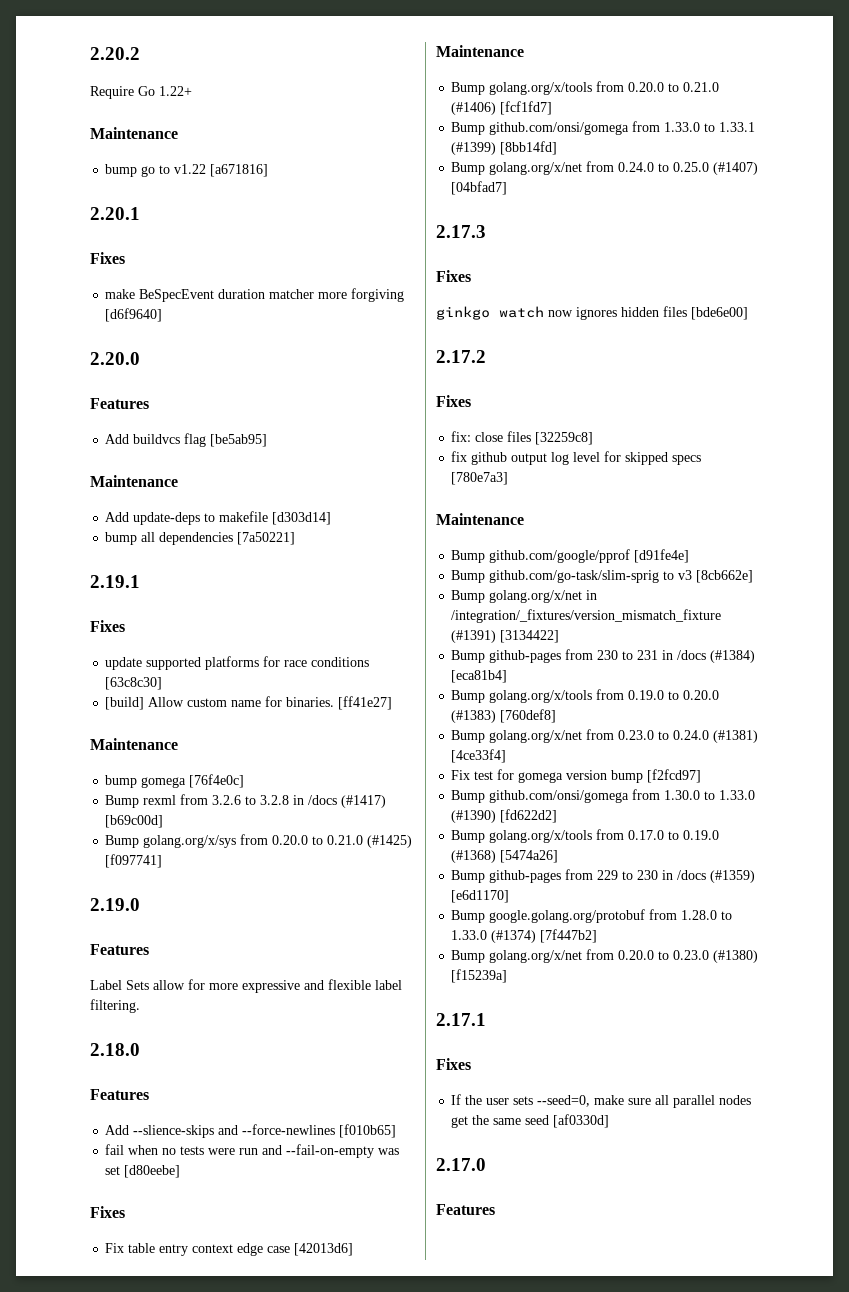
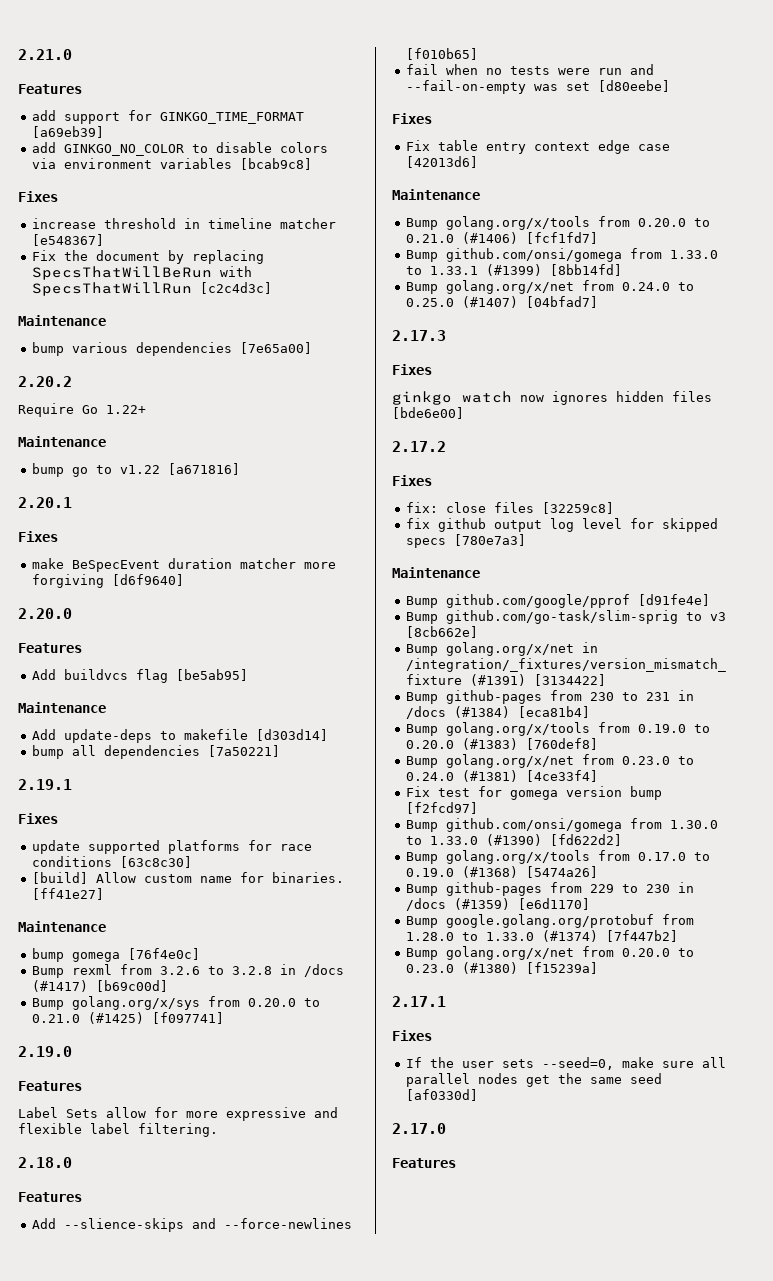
+ 2.21.0
+ Features
+ add support for GINKGO_TIME_FORMAT [a69eb39]
+ add GINKGO_NO_COLOR to disable colors via environment variables [bcab9c8]
+ Fixes
+ increase threshold in timeline matcher [e548367]
+ Fix the document by replacing SpecsThatWillBeRun with SpecsThatWillRun [c2c4d3c]
+ Maintenance
+ bump various dependencies [7e65a00]

